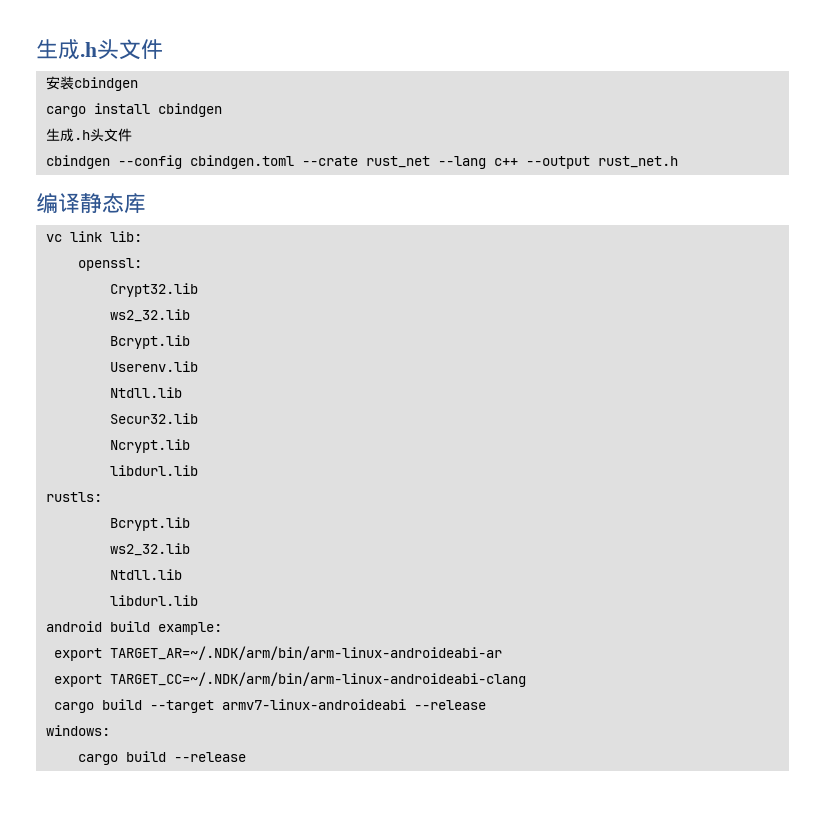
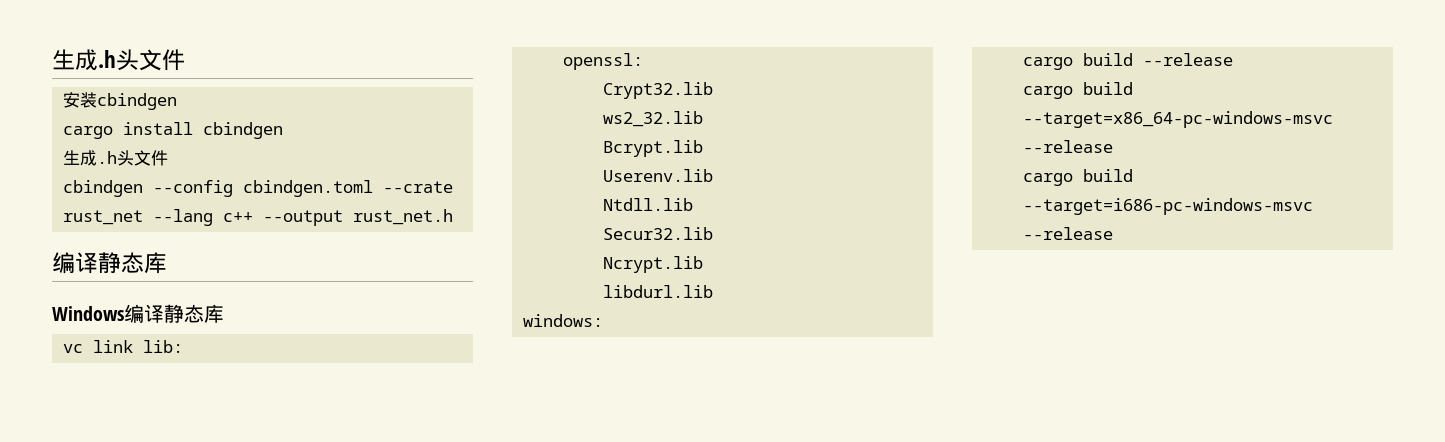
+ Windows编译静态库
- rustls:
- Bcrypt.lib
- ws2_32.lib
- Ntdll.lib
- libdurl.lib
- android build example:
- export TARGET_AR=~/.NDK/arm/bin/arm-linux-androideabi-ar
- export TARGET_CC=~/.NDK/arm/bin/arm-linux-androideabi-clang
- cargo build --target armv7-linux-androideabi --release
  windows:
  cargo build --release
+ cargo build --target=x86_64-pc-windows-msvc --release
+ cargo build --target=i686-pc-windows-msvc --release

